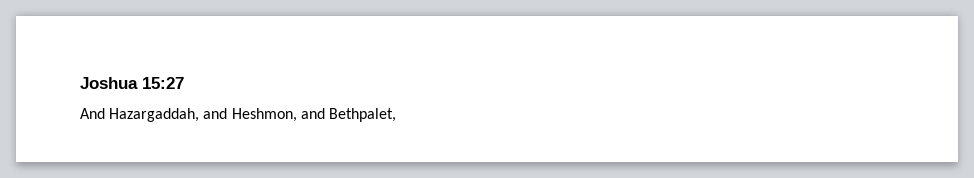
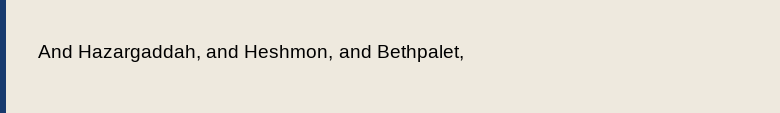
- Joshua 15:27

